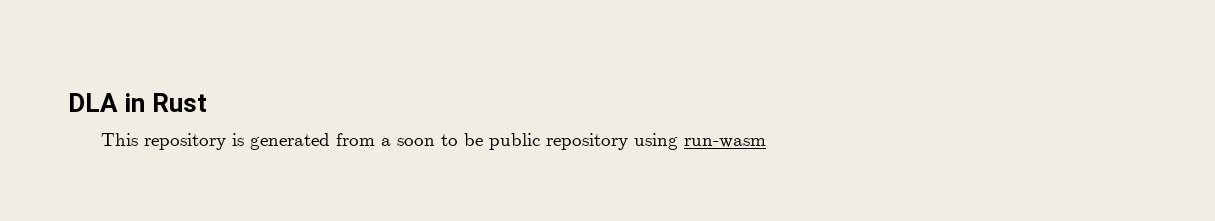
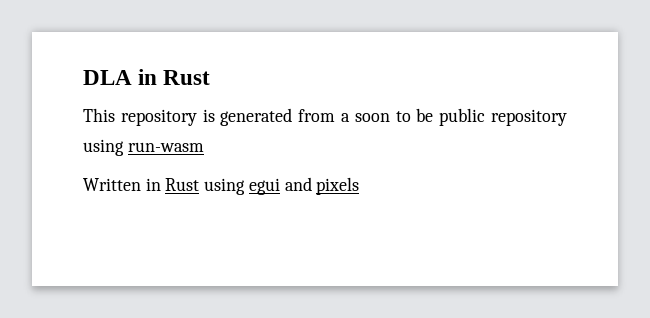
+ Written in Rust using egui and pixels

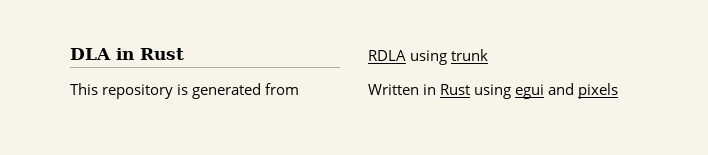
- This repository is generated from a soon to be public repository using run-wasm
+ This repository is generated from RDLA using trunk

